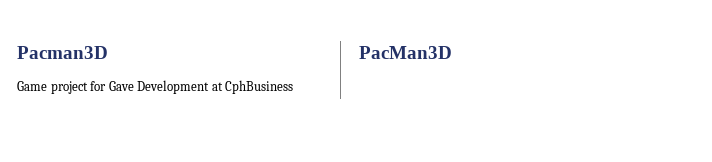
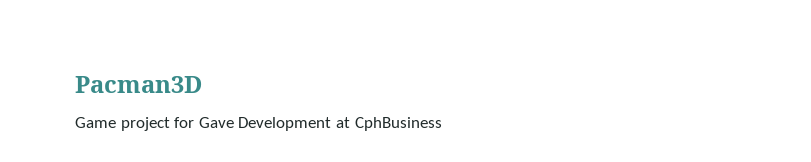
- PacMan3D

